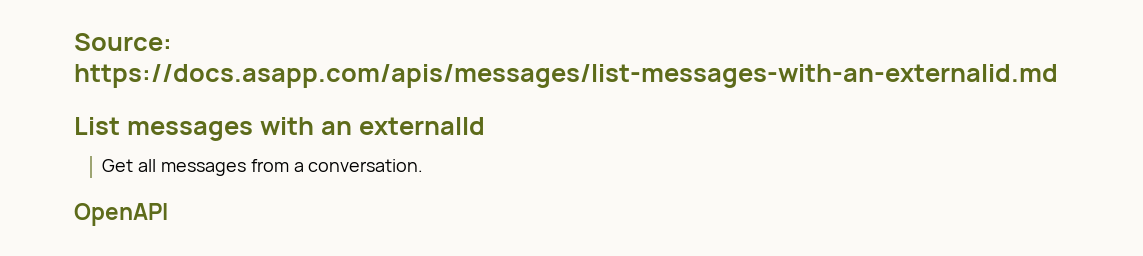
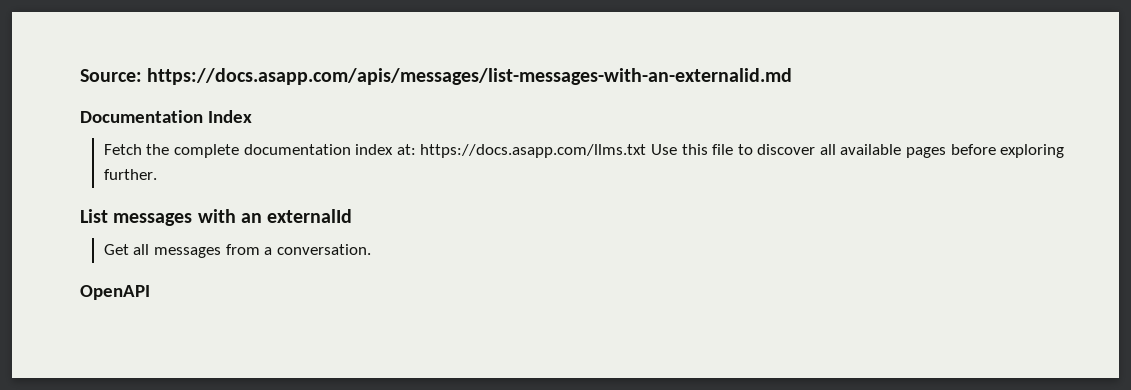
+ Documentation Index
+ Fetch the complete documentation index at: https://docs.asapp.com/llms.txt Use this file to discover all available pages before exploring further.

